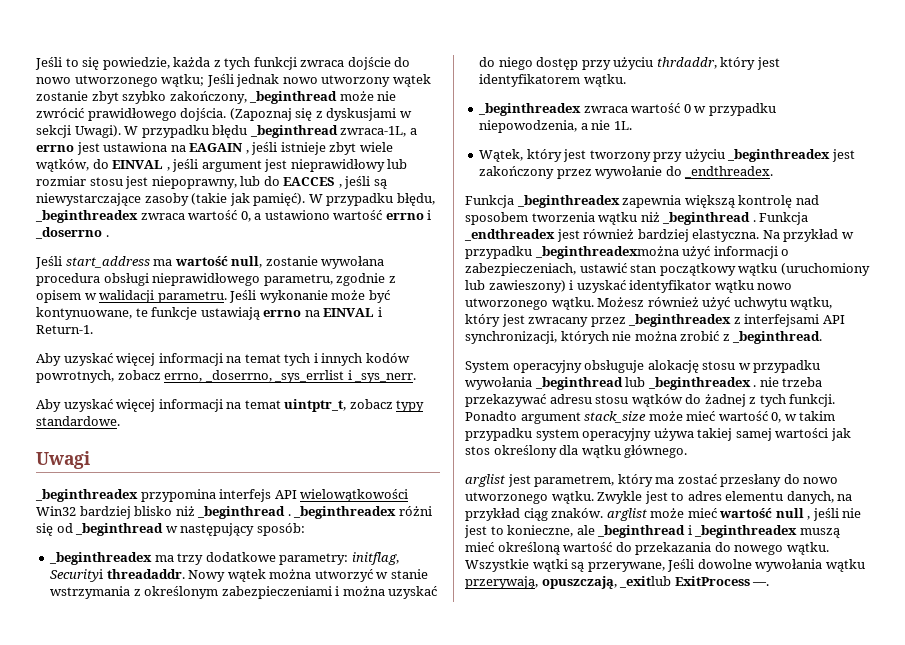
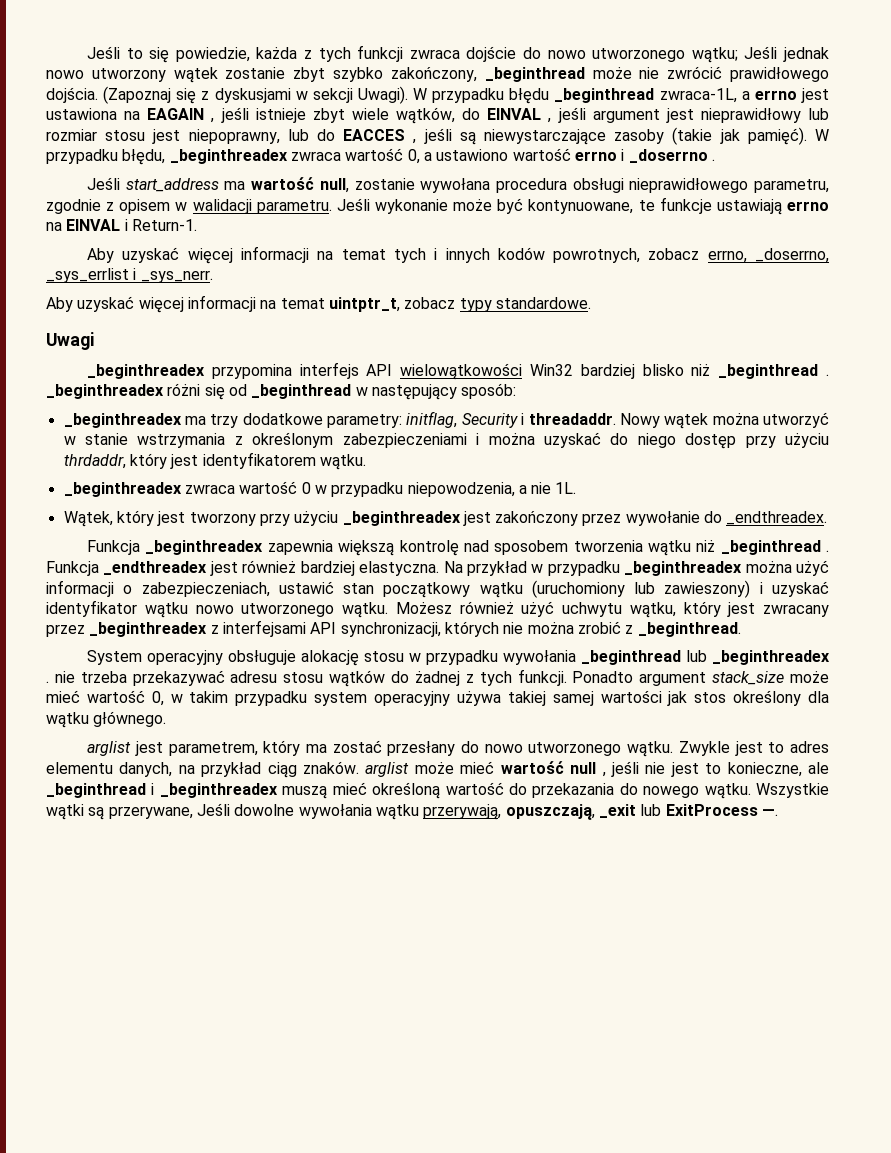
- _beginthreadex ma trzy dodatkowe parametry: initflag, Securityi threadaddr.
+ _beginthreadex ma trzy dodatkowe parametry: initflag, Security i threadaddr.
- Na przykład w przypadku _beginthreadexmożna użyć informacji o zabezpieczeniach, ustawić stan początkowy wątku (uruchomiony lub zawieszony) i uzyskać identyfikator wątku nowo utworzonego wątku.
+ Na przykład w przypadku _beginthreadex można użyć informacji o zabezpieczeniach, ustawić stan początkowy wątku (uruchomiony lub zawieszony) i uzyskać identyfikator wątku nowo utworzonego wątku.
- Wszystkie wątki są przerywane, Jeśli dowolne wywołania wątku przerywają, opuszczają, _exitlub ExitProcess —.
+ Wszystkie wątki są przerywane, Jeśli dowolne wywołania wątku przerywają, opuszczają, _exit lub ExitProcess —.

